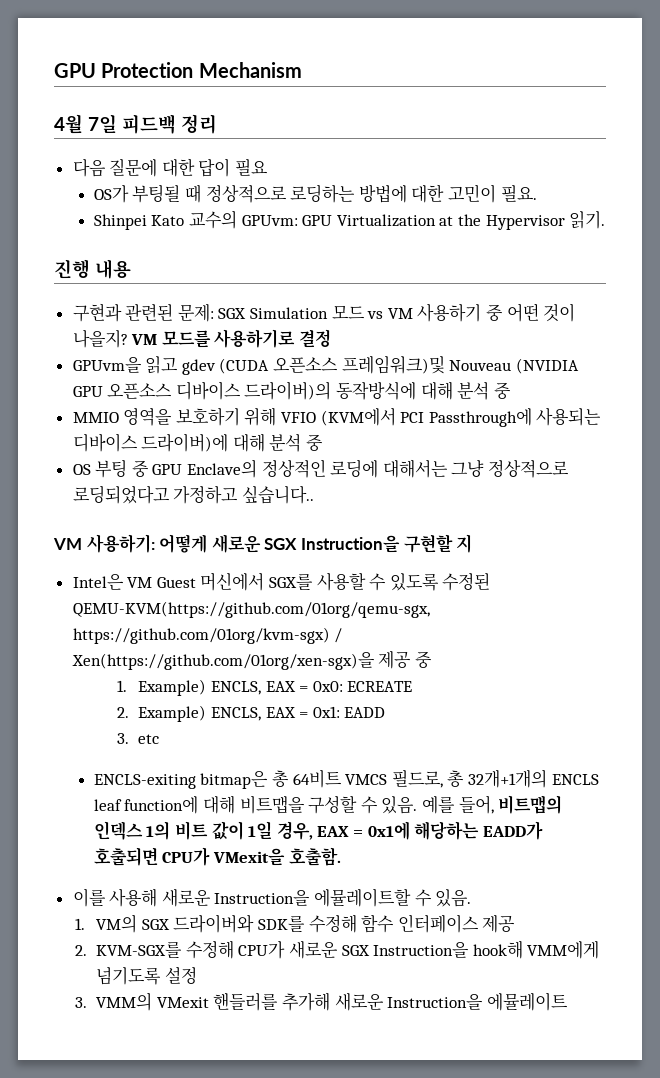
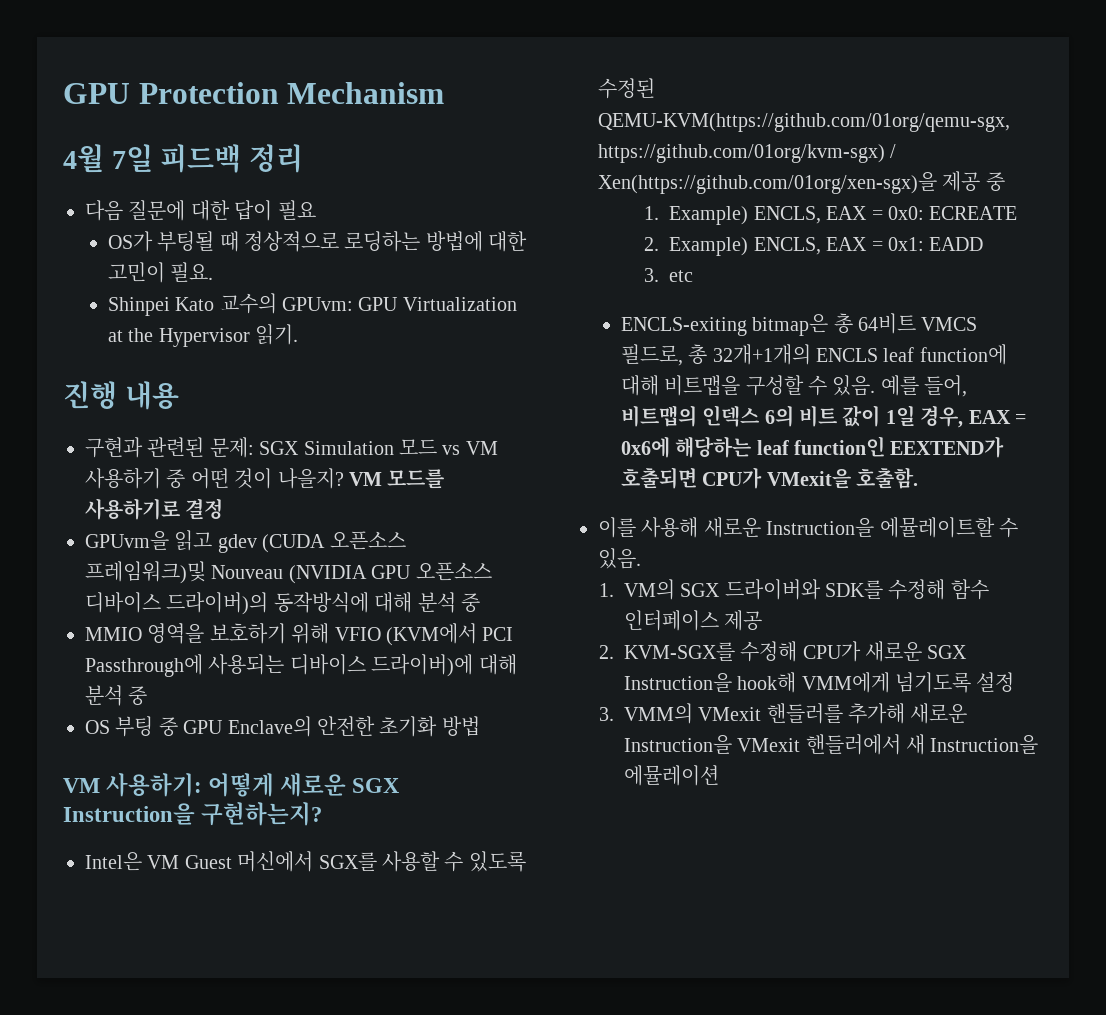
- OS 부팅 중 GPU Enclave의 정상적인 로딩에 대해서는 그냥 정상적으로 로딩되었다고 가정하고 싶습니다..
+ OS 부팅 중 GPU Enclave의 안전한 초기화 방법
- VM 사용하기: 어떻게 새로운 SGX Instruction을 구현할 지
+ VM 사용하기: 어떻게 새로운 SGX Instruction을 구현하는지?
- 예를 들어, 비트맵의 인덱스 1의 비트 값이 1일 경우, EAX = 0x1에 해당하는 EADD가 호출되면 CPU가 VMexit을 호출함.
+ 예를 들어, 비트맵의 인덱스 6의 비트 값이 1일 경우, EAX = 0x6에 해당하는 leaf function인 EEXTEND가 호출되면 CPU가 VMexit을 호출함.
- 3. VMM의 VMexit 핸들러를 추가해 새로운 Instruction을 에뮬레이트
+ 3. VMM의 VMexit 핸들러를 추가해 새로운 Instruction을 VMexit 핸들러에서 새 Instruction을 에뮬레이션

